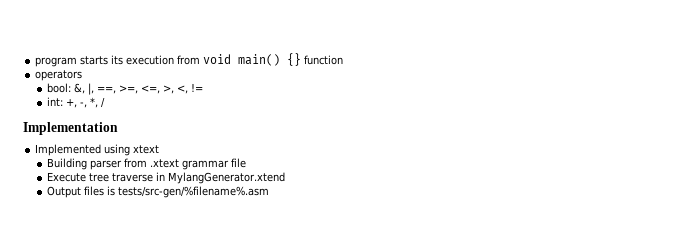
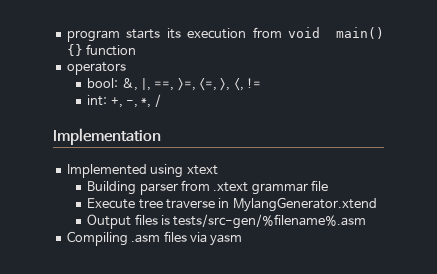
+ Compiling .asm files via yasm

